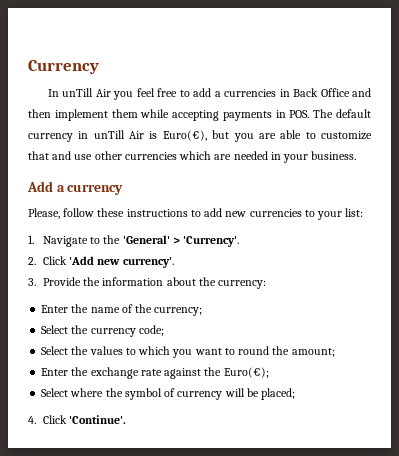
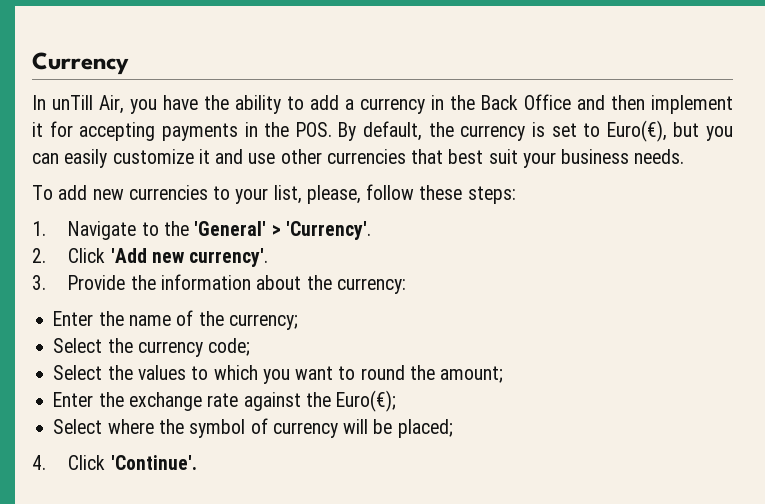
- In unTill Air you feel free to add a currencies in Back Office and then implement them while accepting payments in POS. The default currency in unTill Air is Euro(€), but you are able to customize that and use other currencies which are needed in your business.
- Add a currency
- Please, follow these instructions to add new currencies to your list:
+ In unTill Air, you have the ability to add a currency in the Back Office and then implement it for accepting payments in the POS. By default, the currency is set to Euro(€), but you can easily customize it and use other currencies that best suit your business needs.
+ To add new currencies to your list, please, follow these steps:

